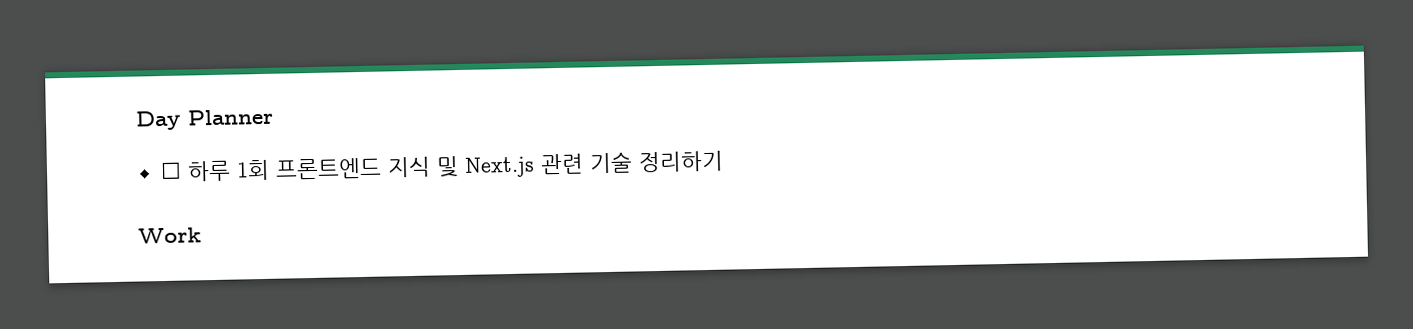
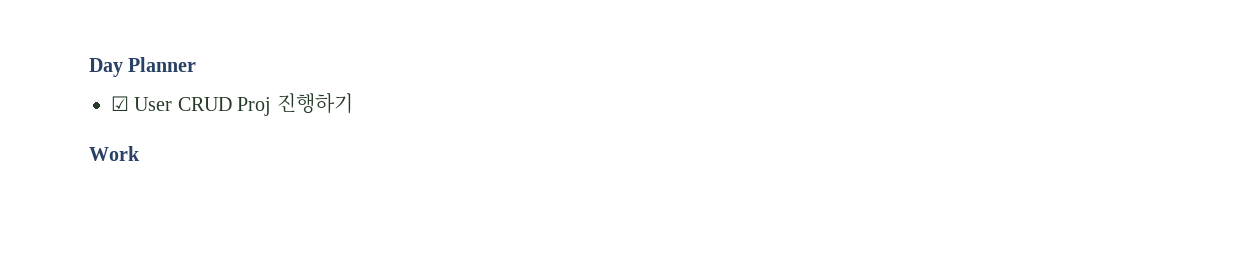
- ☐ 하루 1회 프론트엔드 지식 및 Next.js 관련 기술 정리하기
+ ☑ User CRUD Proj 진행하기

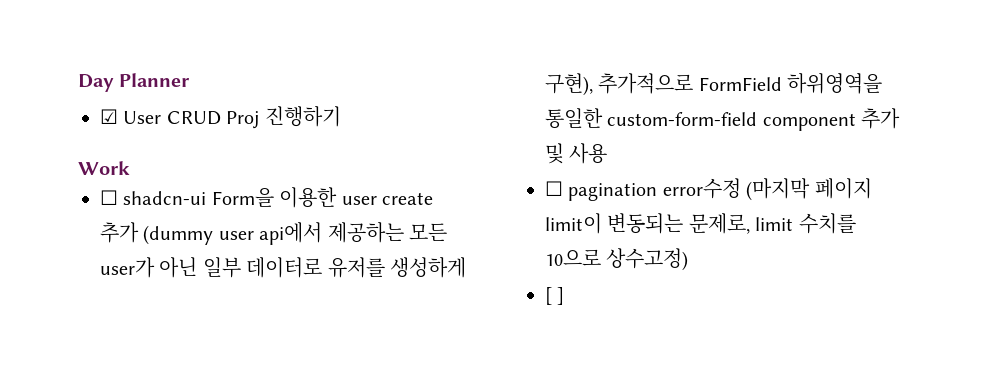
+ ☐ shadcn-ui Form을 이용한 user create 추가 (dummy user api에서 제공하는 모든 user가 아닌 일부 데이터로 유저를 생성하게 구현), 추가적으로 FormField 하위영역을 통일한 custom-form-field component 추가 및 사용
+ ☐ pagination error수정 (마지막 페이지 limit이 변동되는 문제로, limit 수치를 10으로 상수고정)
+ [ ]

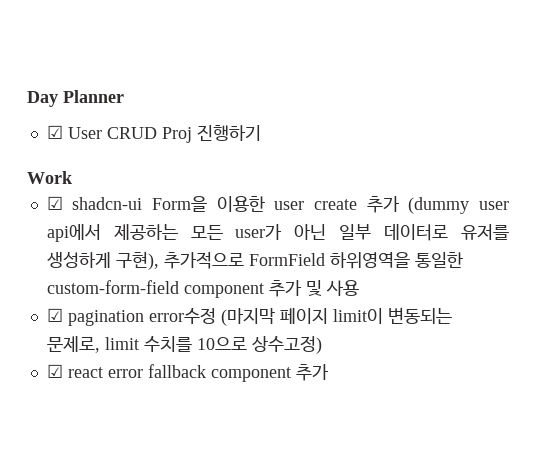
- ☐ shadcn-ui Form을 이용한 user create 추가 (dummy user api에서 제공하는 모든 user가 아닌 일부 데이터로 유저를 생성하게 구현), 추가적으로 FormField 하위영역을 통일한 custom-form-field component 추가 및 사용
+ ☑ shadcn-ui Form을 이용한 user create 추가 (dummy user api에서 제공하는 모든 user가 아닌 일부 데이터로 유저를 생성하게 구현), 추가적으로 FormField 하위영역을 통일한 custom-form-field component 추가 및 사용
- ☐ pagination error수정 (마지막 페이지 limit이 변동되는 문제로, limit 수치를 10으로 상수고정)
+ ☑ pagination error수정 (마지막 페이지 limit이 변동되는 문제로, limit 수치를 10으로 상수고정)
- [ ]
+ ☑ react error fallback component 추가

